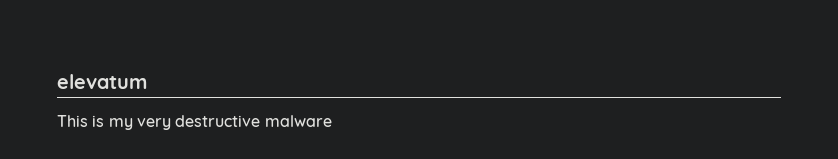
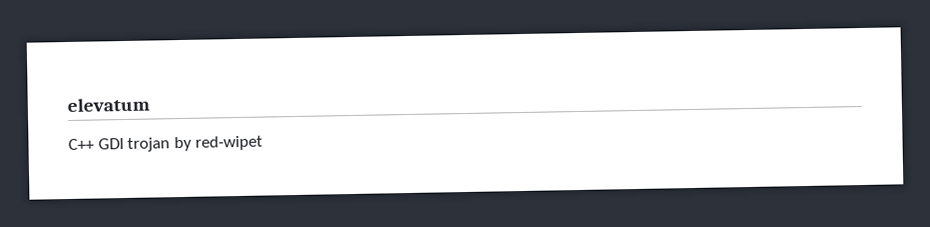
- This is my very destructive malware
+ C++ GDI trojan by red-wipet

